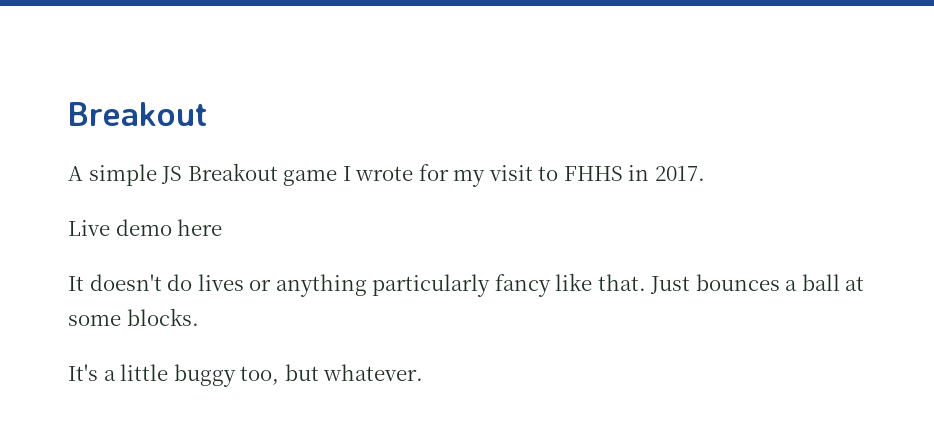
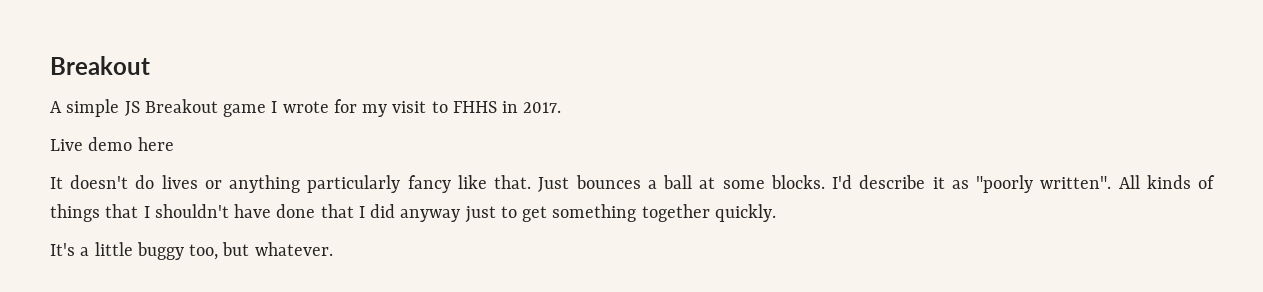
+ I'd describe it as "poorly written". All kinds of things that I shouldn't have done that I did anyway just to get something together quickly.

